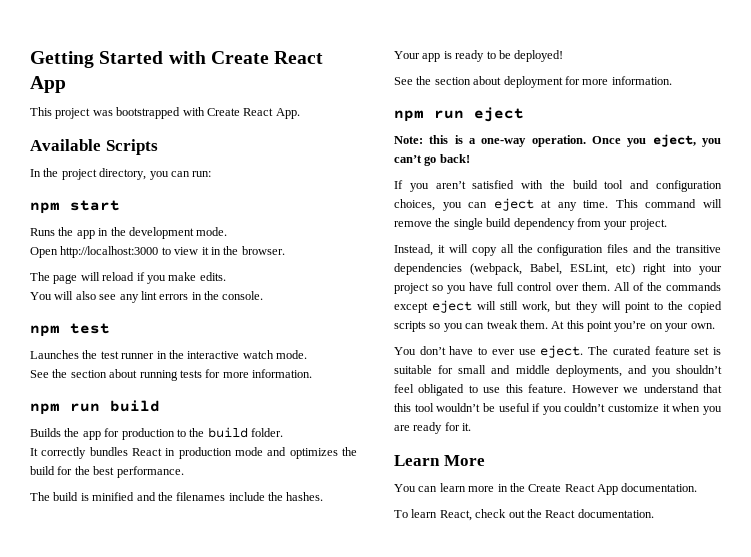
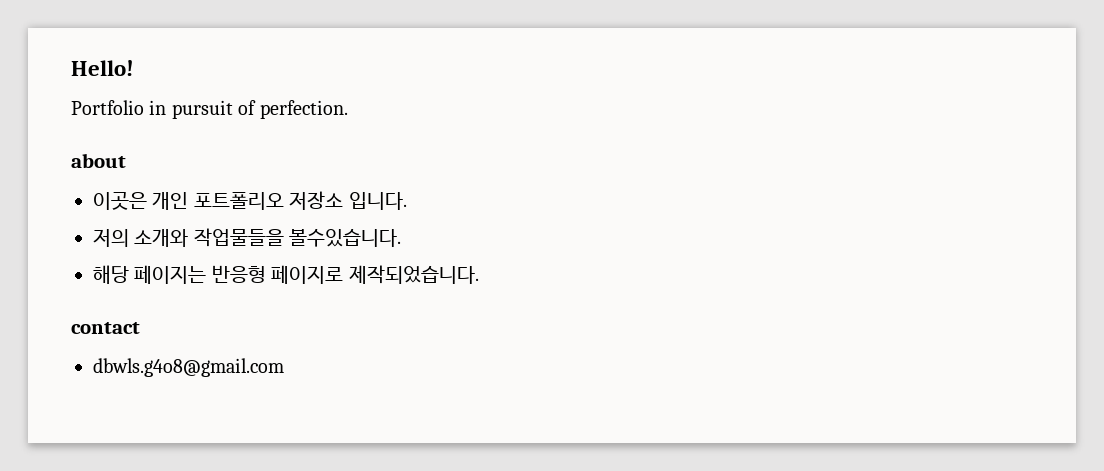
- Getting Started with Create React App
- This project was bootstrapped with Create React App.
- Available Scripts
- In the project directory, you can run:
- npm start
- Runs the app in the development mode.
- Open http://localhost:3000 to view it in the browser.
- The page will reload if you make edits.
- You will also see any lint errors in the console.
- npm test
- Launches the test runner in the interactive watch mode.
- See the section about running tests for more information.
- npm run build
- Builds the app for production to the build folder.
- It correctly bundles React in production mode and optimizes the build for the best performance.
- The build is minified and the filenames include the hashes.
- Your app is ready to be deployed!
- See the section about deployment for more information.
- npm run eject
- Note: this is a one-way operation. Once you eject, you can’t go back!
- If you aren’t satisfied with the build tool and configuration choices, you can eject at any time. This command will remove the single build dependency from your project.
- Instead, it will copy all the configuration files and the transitive dependencies (webpack, Babel, ESLint, etc) right into your project so you have full control over them. All of the commands except eject will still work, but they will point to the copied scripts so you can tweak them. At this point you’re on your own.
- You don’t have to ever use eject. The curated feature set is suitable for small and middle deployments, and you shouldn’t feel obligated to use this feature. However we understand that this tool wouldn’t be useful if you couldn’t customize it when you are ready for it.
- Learn More
- You can learn more in the Create React App documentation.
- To learn React, check out the React documentation.
+ Hello!
+ Portfolio in pursuit of perfection.
+ about
+ 이곳은 개인 포트폴리오 저장소 입니다.
+ 저의 소개와 작업물들을 볼수있습니다.
+ 해당 페이지는 반응형 페이지로 제작되었습니다.
+ contact
+ dbwls.g4o8@gmail.com

